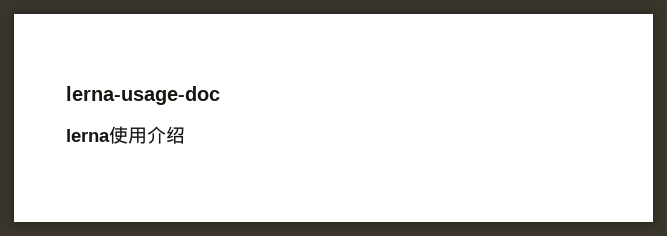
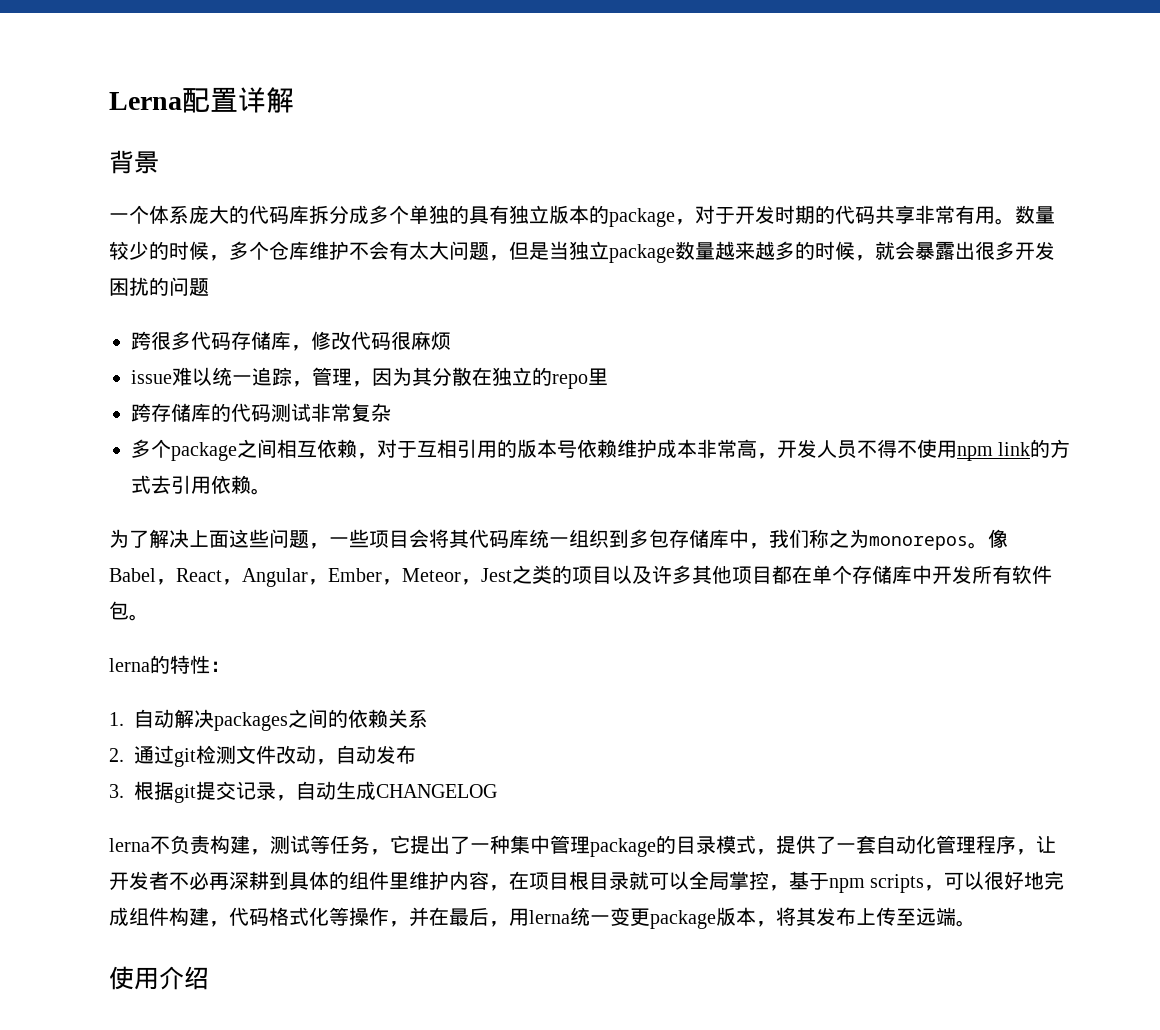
- lerna-usage-doc
- lerna使用介绍
+ Lerna配置详解
+ 背景
+ 一个体系庞大的代码库拆分成多个单独的具有独立版本的package，对于开发时期的代码共享非常有用。数量较少的时候，多个仓库维护不会有太大问题，但是当独立package数量越来越多的时候，就会暴露出很多开发困扰的问题
+ 跨很多代码存储库，修改代码很麻烦
+ issue难以统一追踪，管理，因为其分散在独立的repo里
+ 跨存储库的代码测试非常复杂
+ 多个package之间相互依赖，对于互相引用的版本号依赖维护成本非常高，开发人员不得不使用npm link的方式去引用依赖。
+ 为了解决上面这些问题，一些项目会将其代码库统一组织到多包存储库中，我们称之为monorepos。像Babel，React，Angular，Ember，Meteor，Jest之类的项目以及许多其他项目都在单个存储库中开发所有软件包。
+ lerna的特性：
+ 1.自动解决packages之间的依赖关系
+ 2.通过git检测文件改动，自动发布
+ 3.根据git提交记录，自动生成CHANGELOG
+ lerna不负责构建，测试等任务，它提出了一种集中管理package的目录模式，提供了一套自动化管理程序，让开发者不必再深耕到具体的组件里维护内容，在项目根目录就可以全局掌控，基于npm scripts，可以很好地完成组件构建，代码格式化等操作，并在最后，用lerna统一变更package版本，将其发布上传至远端。
+ 使用介绍

